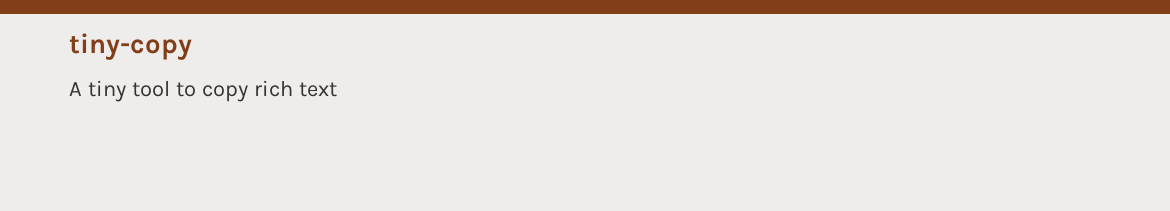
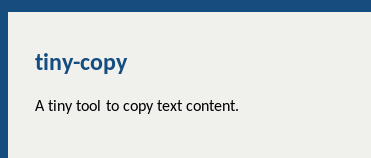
- A tiny tool to copy rich text
+ A tiny tool to copy text content.

